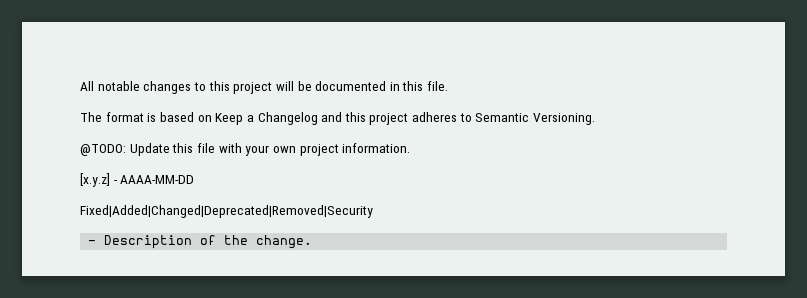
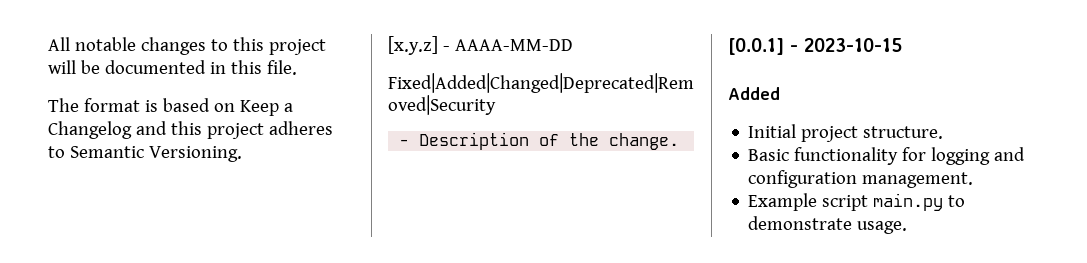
- @TODO: Update this file with your own project information.
+ [0.0.1] - 2023-10-15
+ Added
+ Initial project structure.
+ Basic functionality for logging and configuration management.
+ Example script main.py to demonstrate usage.

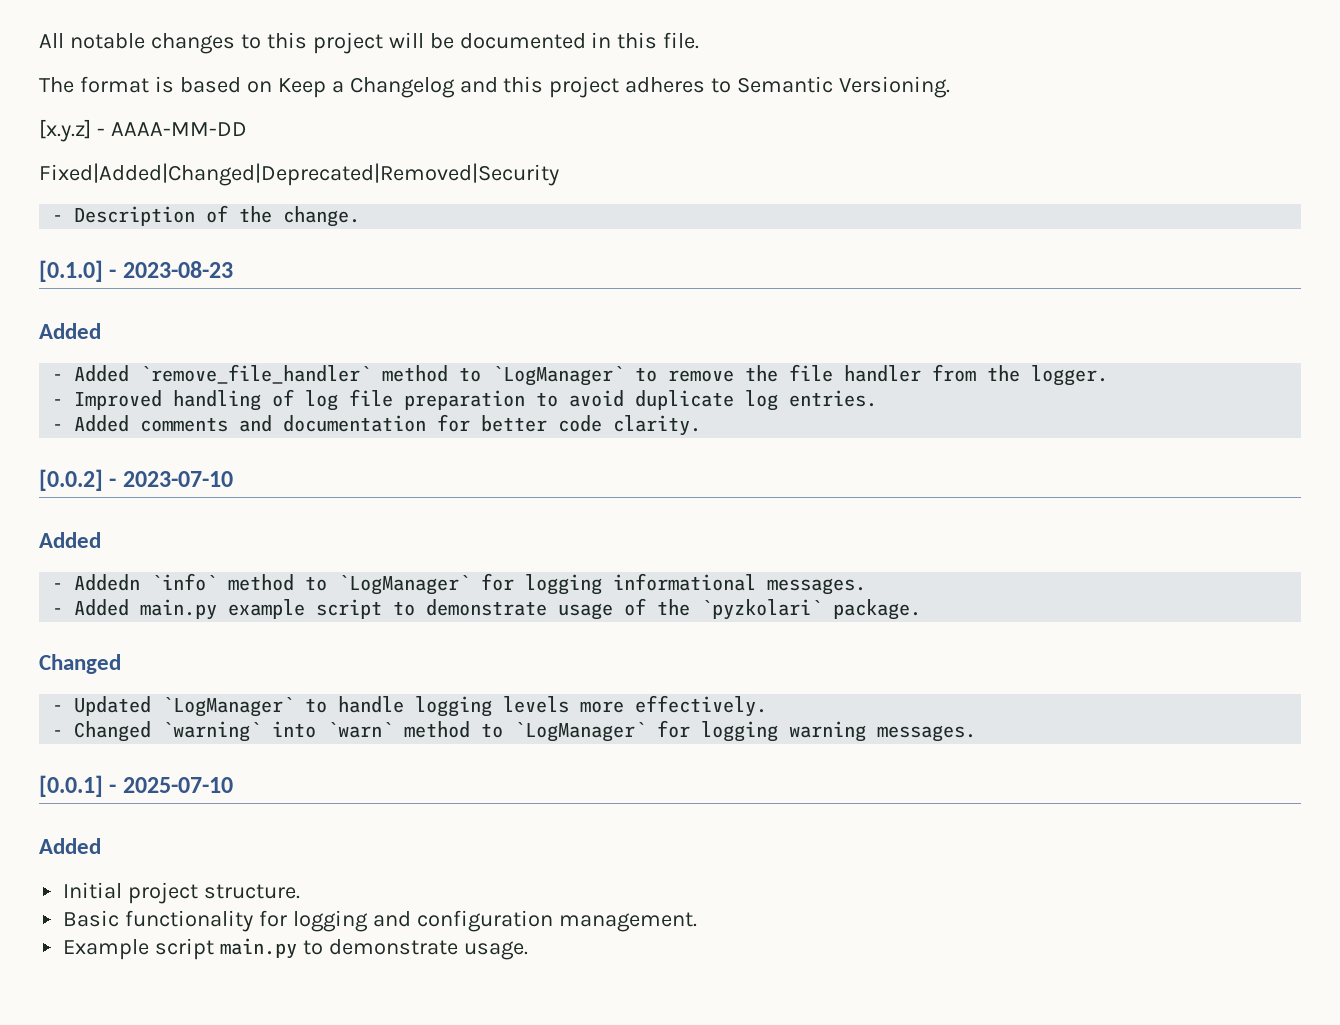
+ [0.1.0] - 2023-08-23
+ Added
+ - Added `remove_file_handler` method to `LogManager` to remove the file handler from the logger.
+ - Improved handling of log file preparation to avoid duplicate log entries.
+ - Added comments and documentation for better code clarity.
+ [0.0.2] - 2023-07-10
+ Added
+ - Addedn `info` method to `LogManager` for logging informational messages.
+ - Added main.py example script to demonstrate usage of the `pyzkolari` package.
+ Changed
+ - Updated `LogManager` to handle logging levels more effectively.
+ - Changed `warning` into `warn` method to `LogManager` for logging warning messages.
- [0.0.1] - 2023-10-15
+ [0.0.1] - 2025-07-10

